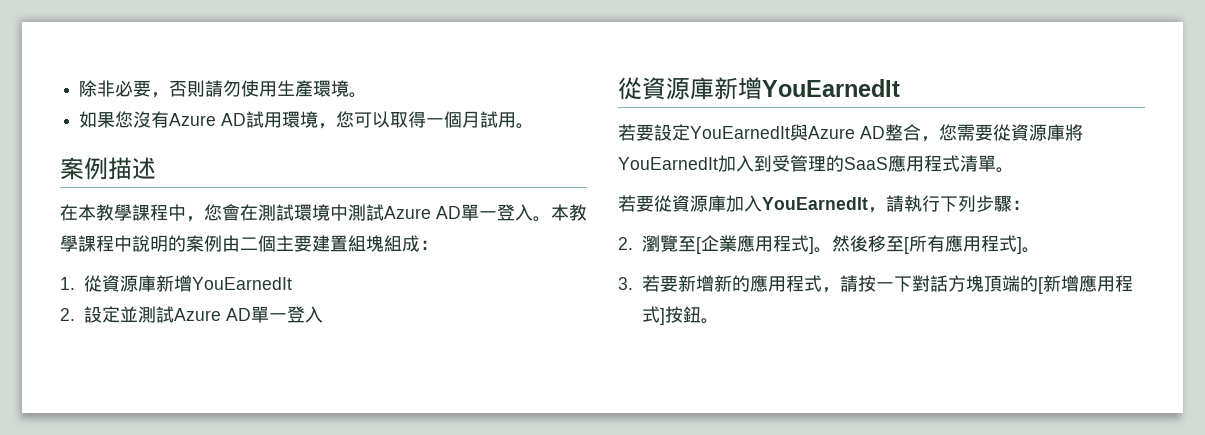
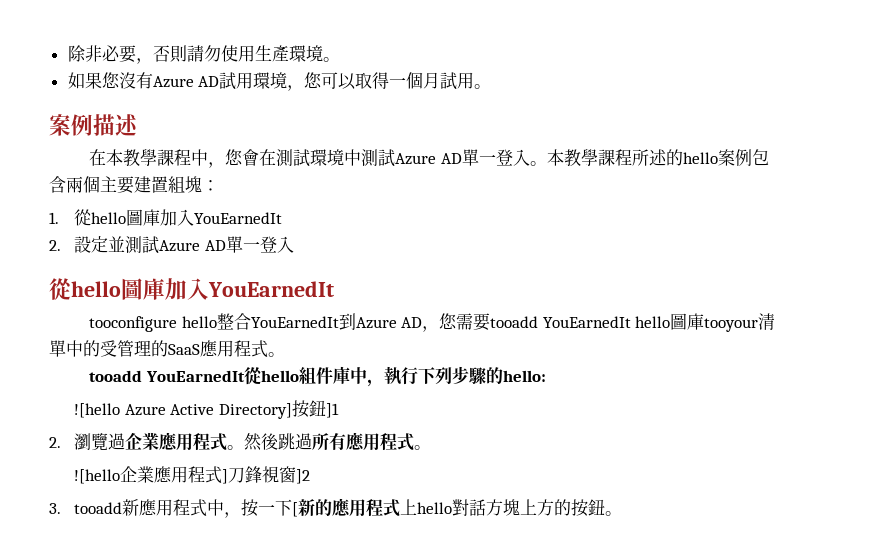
- 本教學課程中說明的案例由二個主要建置組塊組成：
+ 本教學課程所述的hello案例包含兩個主要建置組塊：
- 1.從資源庫新增YouEarnedIt
+ 1.從hello圖庫加入YouEarnedIt
  2.設定並測試Azure AD單一登入
- 從資源庫新增YouEarnedIt
- 若要設定YouEarnedIt與Azure AD整合，您需要從資源庫將YouEarnedIt加入到受管理的SaaS應用程式清單。
- 若要從資源庫加入YouEarnedIt，請執行下列步驟：
- 2.瀏覽至[企業應用程式]。然後移至[所有應用程式]。
- 3.若要新增新的應用程式，請按一下對話方塊頂端的[新增應用程式]按鈕。
+ 從hello圖庫加入YouEarnedIt
+ tooconfigure hello整合YouEarnedIt到Azure AD，您需要tooadd YouEarnedIt hello圖庫tooyour清單中的受管理的SaaS應用程式。
+ tooadd YouEarnedIt從hello組件庫中，執行下列步驟的hello:
+ ![hello Azure Active Directory]按鈕]1
+ 2.瀏覽過企業應用程式。然後跳過所有應用程式。
+ ![hello企業應用程式]刀鋒視窗]2
+ 3. tooadd新應用程式中，按一下[新的應用程式上hello對話方塊上方的按鈕。

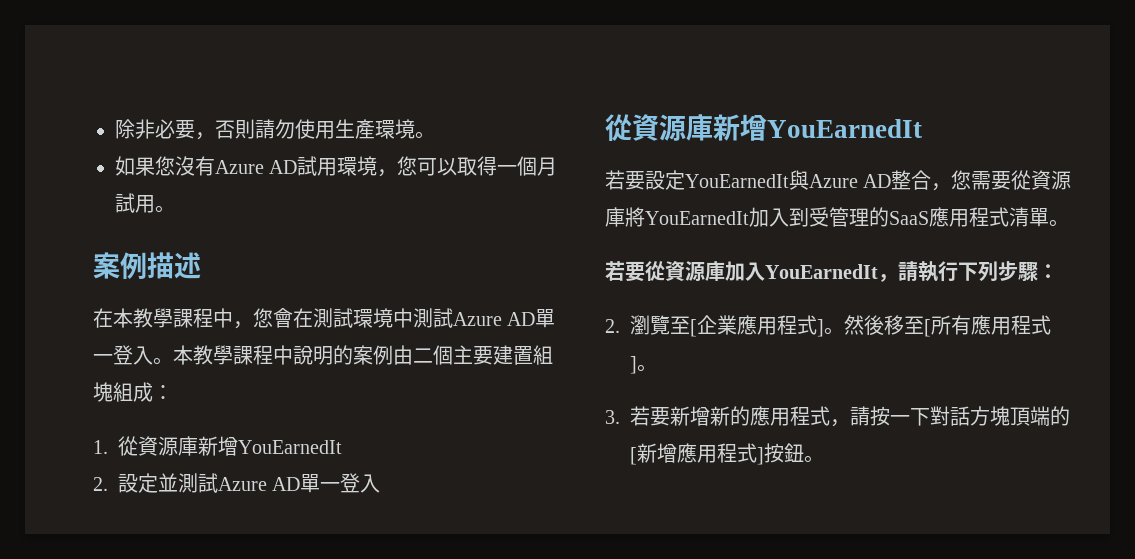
- 本教學課程所述的hello案例包含兩個主要建置組塊：
+ 本教學課程中說明的案例由二個主要建置組塊組成：
- 1.從hello圖庫加入YouEarnedIt
+ 1.從資源庫新增YouEarnedIt
  2.設定並測試Azure AD單一登入
- 從hello圖庫加入YouEarnedIt
- tooconfigure hello整合YouEarnedIt到Azure AD，您需要tooadd YouEarnedIt hello圖庫tooyour清單中的受管理的SaaS應用程式。
- tooadd YouEarnedIt從hello組件庫中，執行下列步驟的hello:
- ![hello Azure Active Directory]按鈕]1
- 2.瀏覽過企業應用程式。然後跳過所有應用程式。
- ![hello企業應用程式]刀鋒視窗]2
- 3. tooadd新應用程式中，按一下[新的應用程式上hello對話方塊上方的按鈕。
+ 從資源庫新增YouEarnedIt
+ 若要設定YouEarnedIt與Azure AD整合，您需要從資源庫將YouEarnedIt加入到受管理的SaaS應用程式清單。
+ 若要從資源庫加入YouEarnedIt，請執行下列步驟：
+ 2.瀏覽至[企業應用程式]。然後移至[所有應用程式]。
+ 3.若要新增新的應用程式，請按一下對話方塊頂端的[新增應用程式]按鈕。

